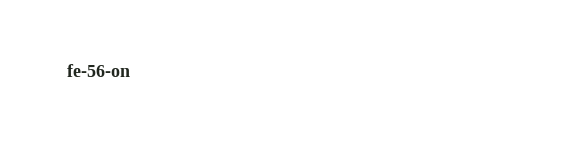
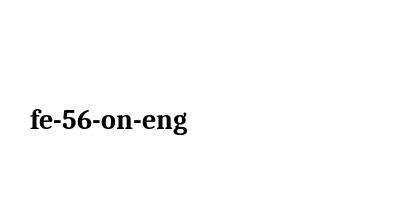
- fe-56-on
+ fe-56-on-eng

